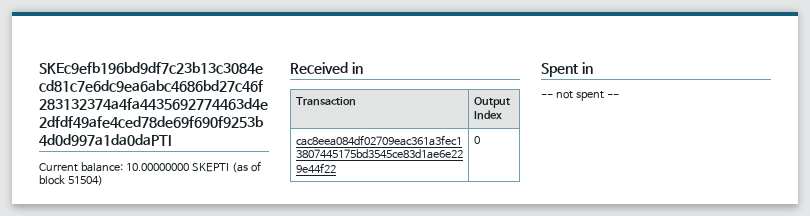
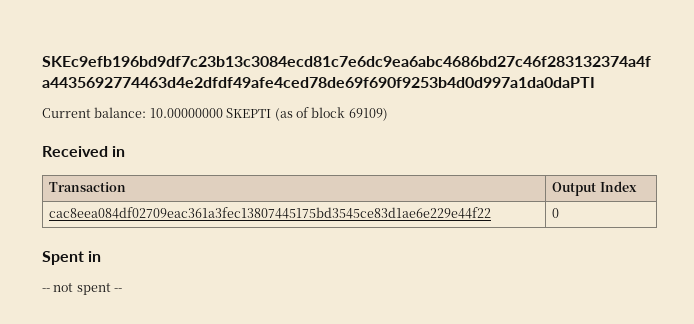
- Current balance: 10.00000000 SKEPTI (as of block 51504)
+ Current balance: 10.00000000 SKEPTI (as of block 69109)

